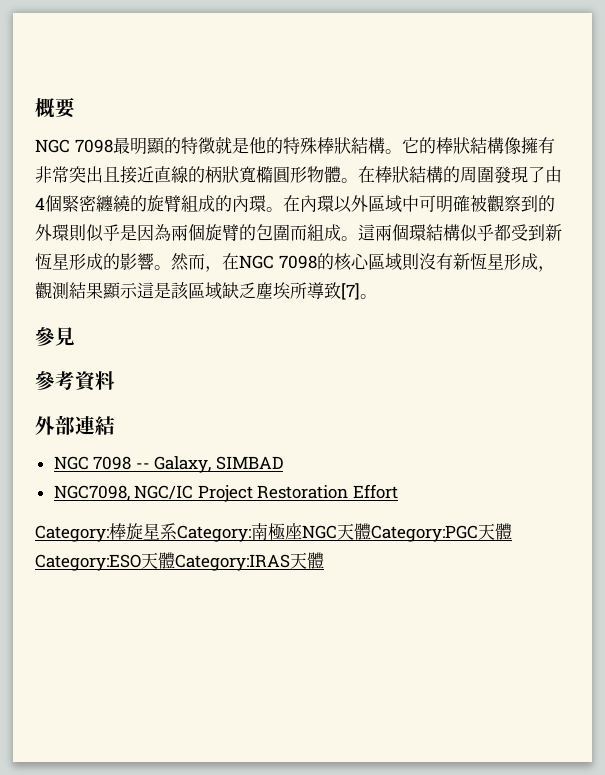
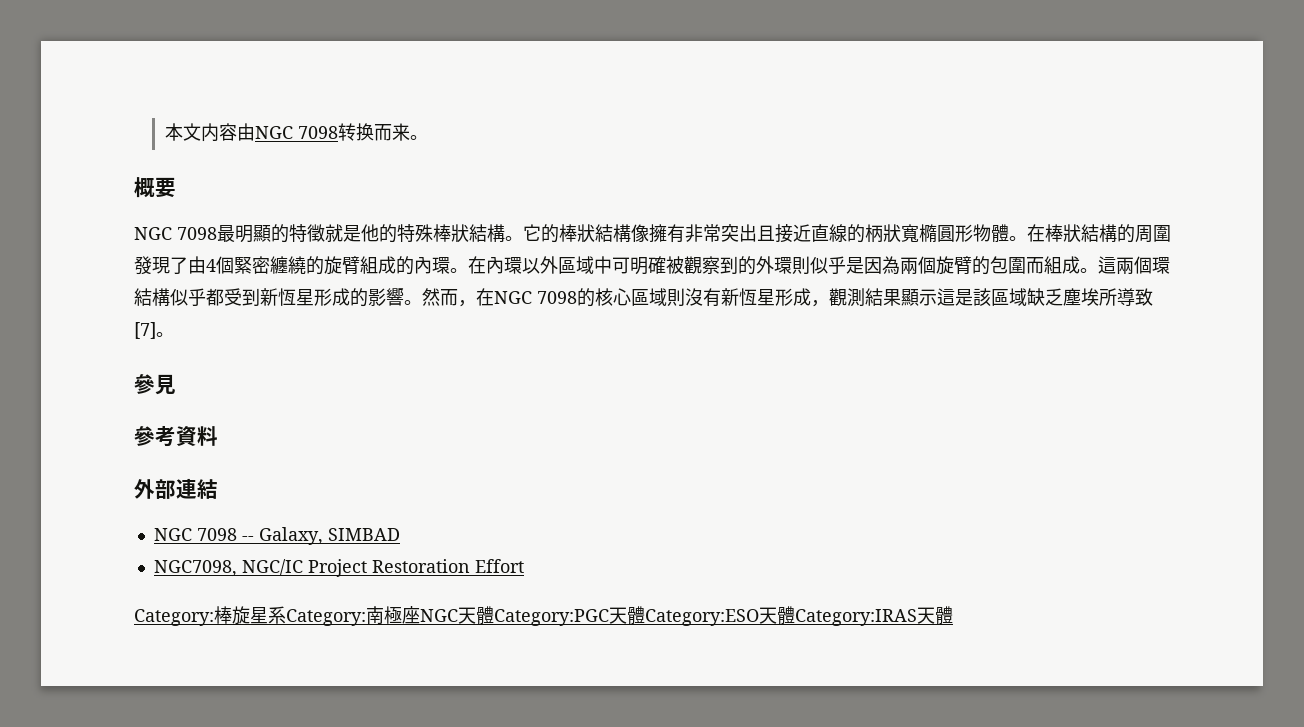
+ 本文内容由NGC 7098转换而来。

